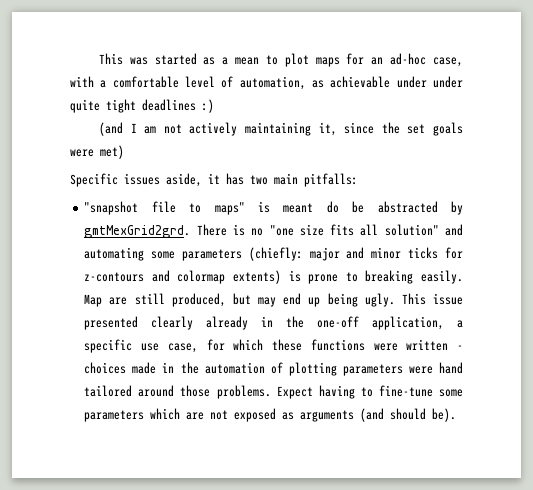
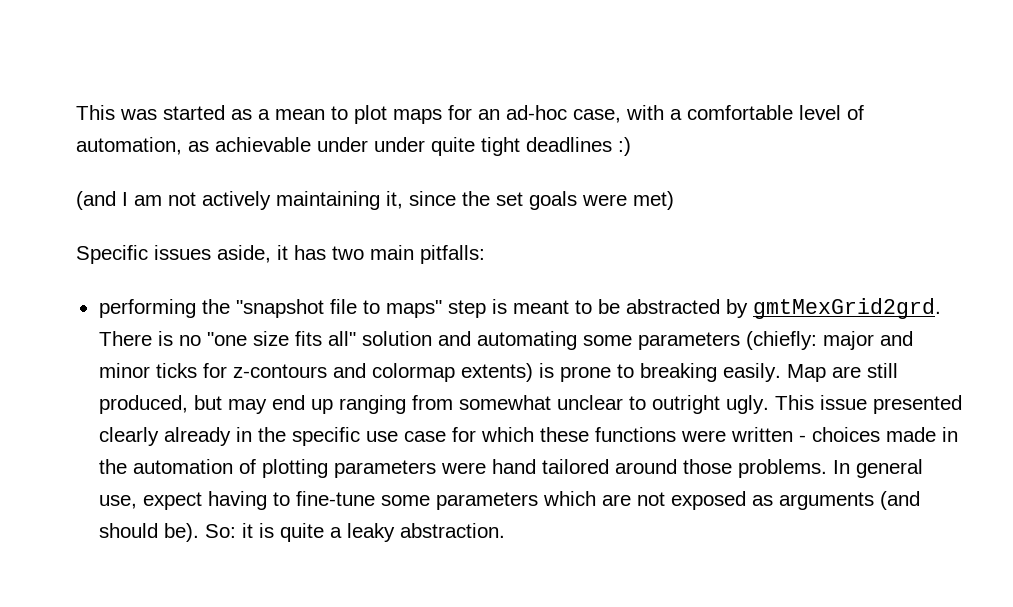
- "snapshot file to maps" is meant do be abstracted by gmtMexGrid2grd.
+ performing the "snapshot file to maps" step is meant to be abstracted by gmtMexGrid2grd.
- There is no "one size fits all solution" and automating some parameters (chiefly: major and minor ticks for z-contours and colormap extents) is prone to breaking easily.
+ There is no "one size fits all" solution and automating some parameters (chiefly: major and minor ticks for z-contours and colormap extents) is prone to breaking easily.
- Map are still produced, but may end up being ugly.
+ Map are still produced, but may end up ranging from somewhat unclear to outright ugly.
- This issue presented clearly already in the one-off application, a specific use case, for which these functions were written - choices made in the automation of plotting parameters were hand tailored around those problems.
+ This issue presented clearly already in the specific use case for which these functions were written - choices made in the automation of plotting parameters were hand tailored around those problems.
- Expect having to fine-tune some parameters which are not exposed as arguments (and should be).
+ In general use, expect having to fine-tune some parameters which are not exposed as arguments (and should be).
+ So: it is quite a leaky abstraction.

